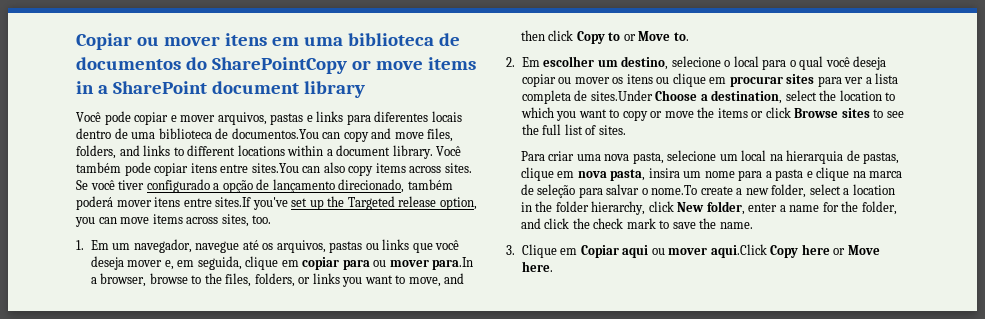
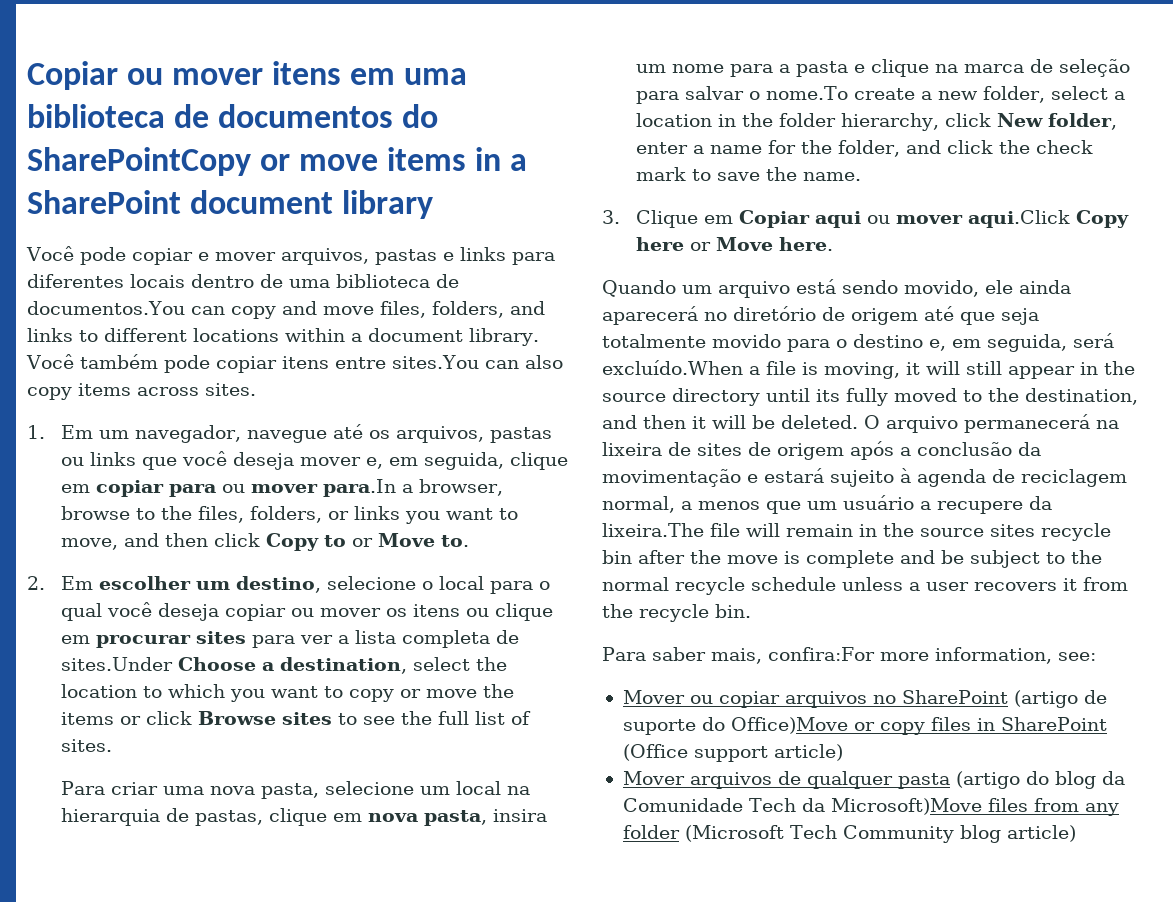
- Se você tiver configurado a opção de lançamento direcionado, também poderá mover itens entre sites.If you've set up the Targeted release option, you can move items across sites, too.
+ Quando um arquivo está sendo movido, ele ainda aparecerá no diretório de origem até que seja totalmente movido para o destino e, em seguida, será excluído.When a file is moving, it will still appear in the source directory until its fully moved to the destination, and then it will be deleted. O arquivo permanecerá na lixeira de sites de origem após a conclusão da movimentação e estará sujeito à agenda de reciclagem normal, a menos que um usuário a recupere da lixeira.The file will remain in the source sites recycle bin after the move is complete and be subject to the normal recycle schedule unless a user recovers it from the recycle bin.
+ Para saber mais, confira:For more information, see:
+ Mover ou copiar arquivos no SharePoint (artigo de suporte do Office)Move or copy files in SharePoint (Office support article)
+ Mover arquivos de qualquer pasta (artigo do blog da Comunidade Tech da Microsoft)Move files from any folder (Microsoft Tech Community blog article)

